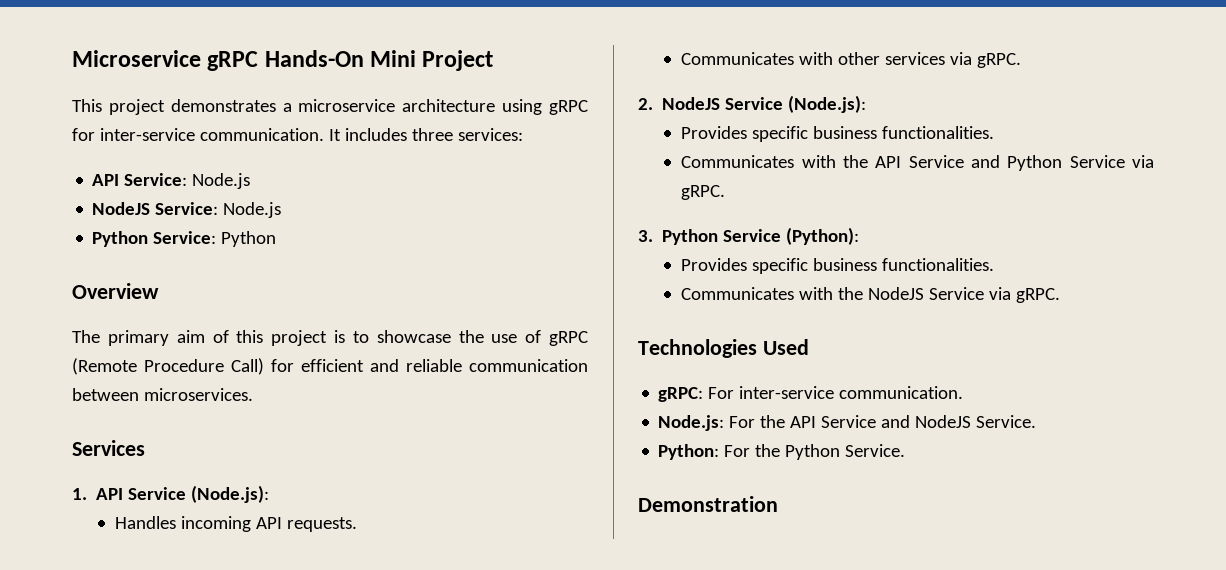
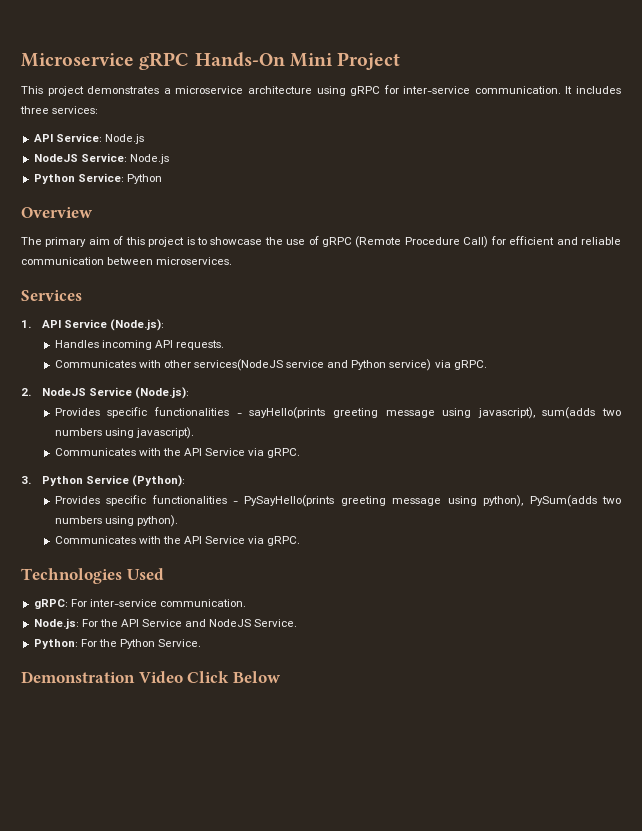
- Communicates with other services via gRPC.
+ Communicates with other services(NodeJS service and Python service) via gRPC.
  2. NodeJS Service (Node.js):
- Provides specific business functionalities.
- Communicates with the API Service and Python Service via gRPC.
+ Provides specific functionalities - sayHello(prints greeting message using javascript), sum(adds two numbers using javascript).
+ Communicates with the API Service via gRPC.
  3. Python Service (Python):
- Provides specific business functionalities.
- Communicates with the NodeJS Service via gRPC.
+ Provides specific functionalities - PySayHello(prints greeting message using python), PySum(adds two numbers using python).
+ Communicates with the API Service via gRPC.
- Demonstration
+ Demonstration Video Click Below

